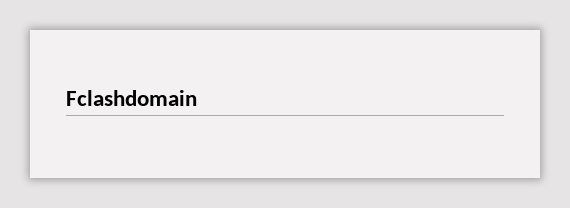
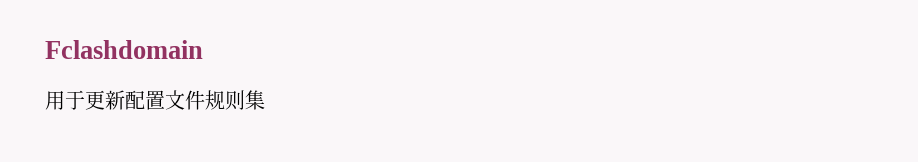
+ 用于更新配置文件规则集

